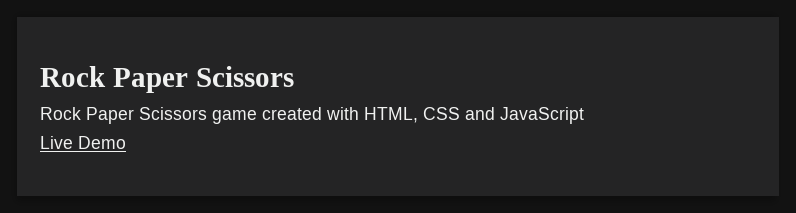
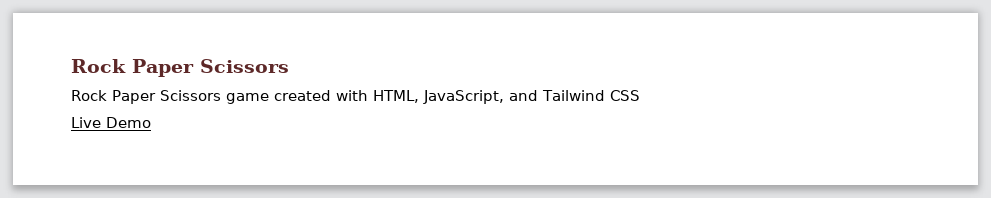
- Rock Paper Scissors game created with HTML, CSS and JavaScript
+ Rock Paper Scissors game created with HTML, JavaScript, and Tailwind CSS

